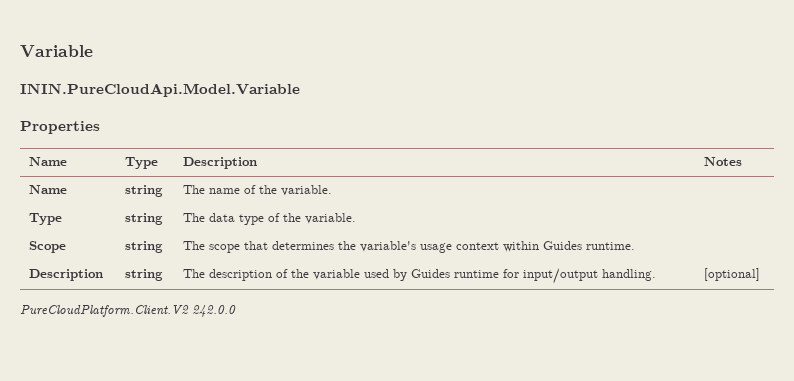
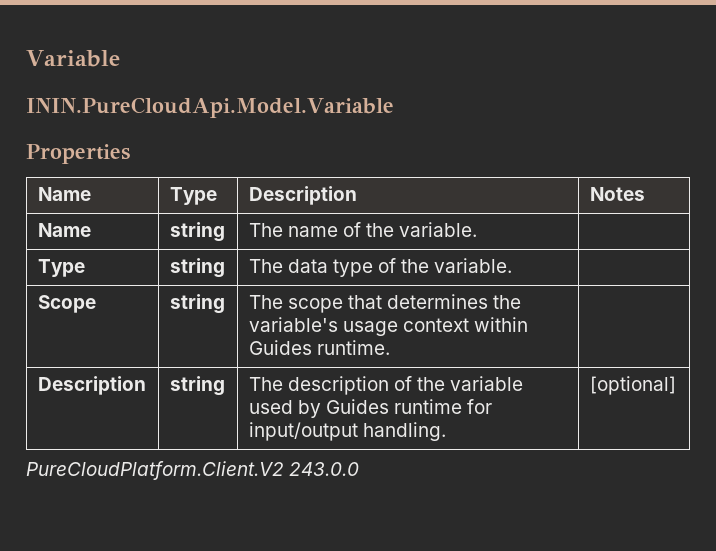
- PureCloudPlatform.Client.V2 242.0.0
+ PureCloudPlatform.Client.V2 243.0.0

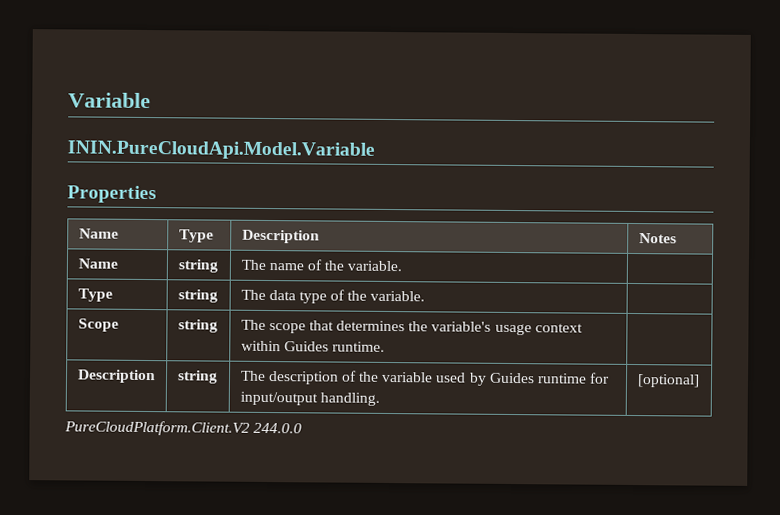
- PureCloudPlatform.Client.V2 243.0.0
+ PureCloudPlatform.Client.V2 244.0.0

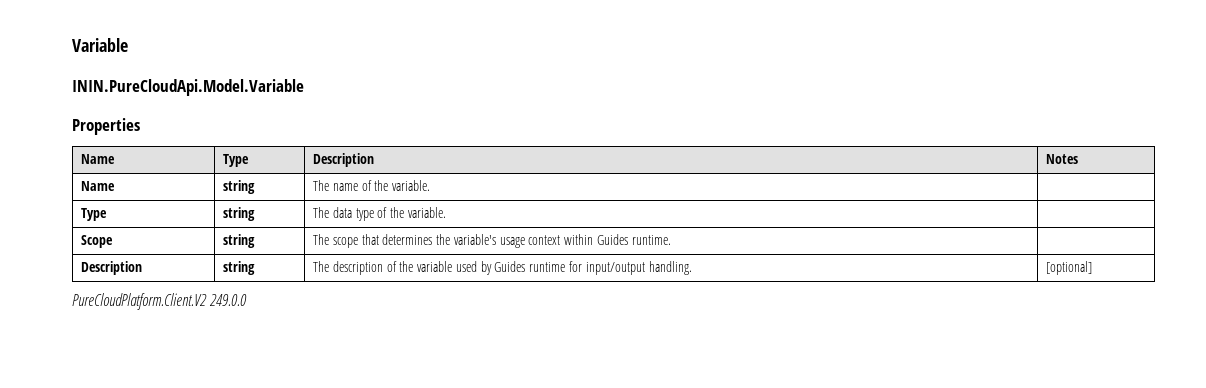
- PureCloudPlatform.Client.V2 244.0.0
+ PureCloudPlatform.Client.V2 249.0.0

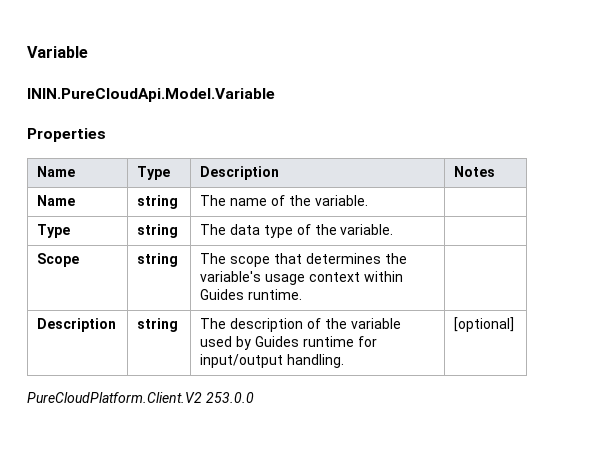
- PureCloudPlatform.Client.V2 249.0.0
+ PureCloudPlatform.Client.V2 253.0.0

